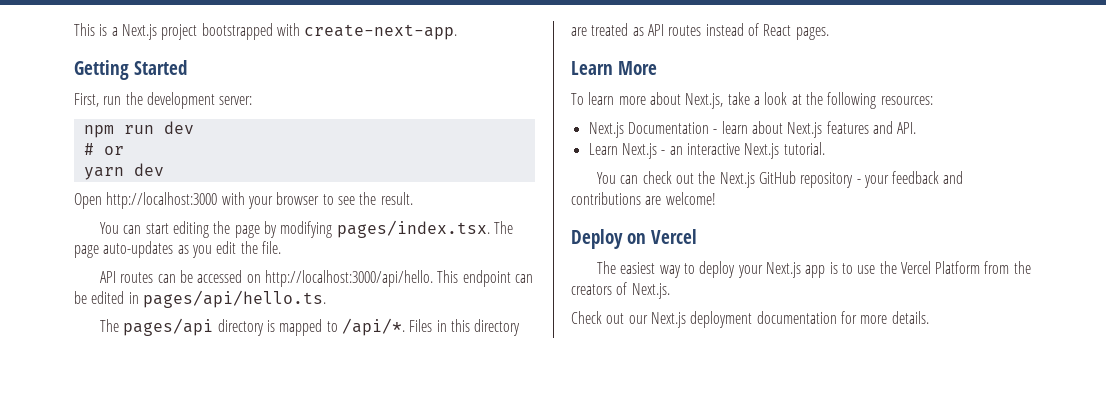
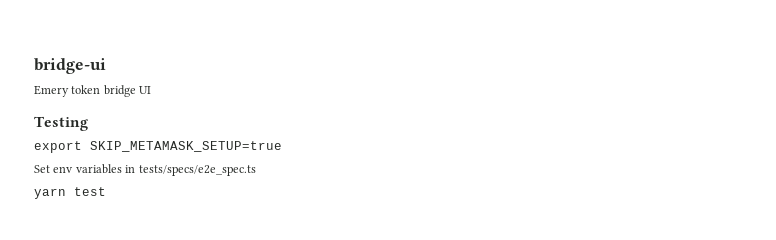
- This is a Next.js project bootstrapped with create-next-app.
- Getting Started
- First, run the development server:
- npm run dev
- # or
- yarn dev
- Open http://localhost:3000 with your browser to see the result.
- You can start editing the page by modifying pages/index.tsx. The page auto-updates as you edit the file.
- API routes can be accessed on http://localhost:3000/api/hello. This endpoint can be edited in pages/api/hello.ts.
- The pages/api directory is mapped to /api/*. Files in this directory are treated as API routes instead of React pages.
- Learn More
- To learn more about Next.js, take a look at the following resources:
- Next.js Documentation - learn about Next.js features and API.
- Learn Next.js - an interactive Next.js tutorial.
- You can check out the Next.js GitHub repository - your feedback and contributions are welcome!
- Deploy on Vercel
- The easiest way to deploy your Next.js app is to use the Vercel Platform from the creators of Next.js.
- Check out our Next.js deployment documentation for more details.
+ bridge-ui
+ Emery token bridge UI
+ Testing
+ export SKIP_METAMASK_SETUP=true
+ Set env variables in tests/specs/e2e_spec.ts
+ yarn test

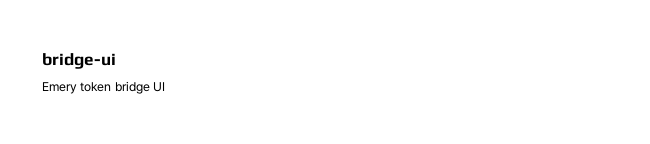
- Testing
- export SKIP_METAMASK_SETUP=true
- Set env variables in tests/specs/e2e_spec.ts
- yarn test

